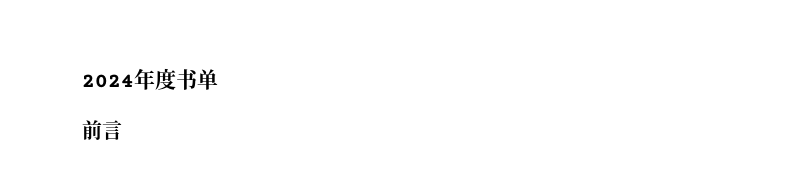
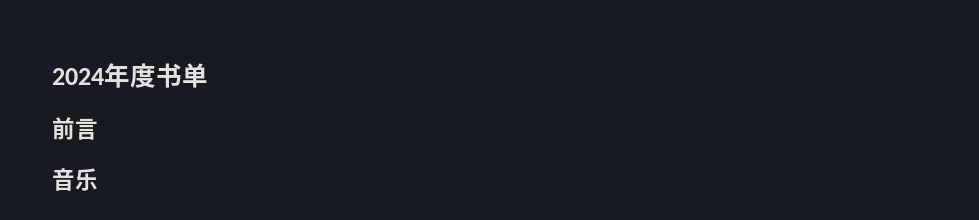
+ 音乐

